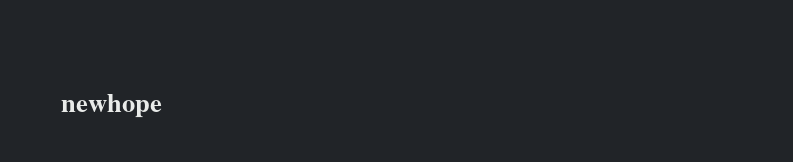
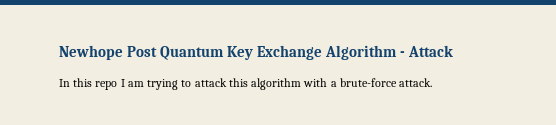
- newhope
+ Newhope Post Quantum Key Exchange Algorithm - Attack
+ In this repo I am trying to attack this algorithm with a brute-force attack.

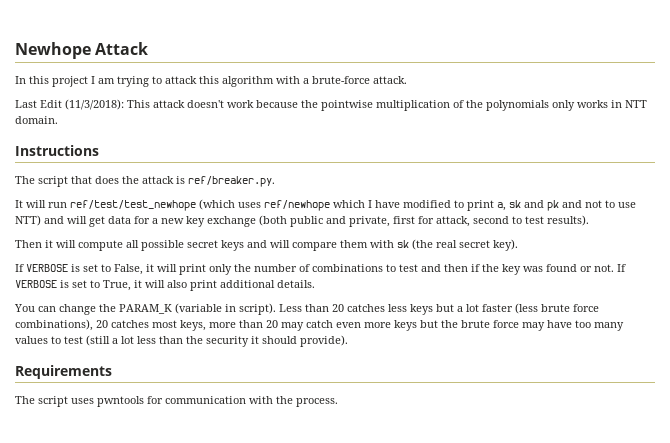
- Newhope Post Quantum Key Exchange Algorithm - Attack
+ Newhope Attack
- In this repo I am trying to attack this algorithm with a brute-force attack.
+ In this project I am trying to attack this algorithm with a brute-force attack.
+ Last Edit (11/3/2018): This attack doesn't work because the pointwise multiplication of the polynomials only works in NTT domain.
+ Instructions
+ The script that does the attack is ref/breaker.py.
+ It will run ref/test/test_newhope (which uses ref/newhope which I have modified to print a, sk and pk and not to use NTT) and will get data for a new key exchange (both public and private, first for attack, second to test results).
+ Then it will compute all possible secret keys and will compare them with sk (the real secret key).
+ If VERBOSE is set to False, it will print only the number of combinations to test and then if the key was found or not. If VERBOSE is set to True, it will also print additional details.
+ You can change the PARAM_K (variable in script). Less than 20 catches less keys but a lot faster (less brute force combinations), 20 catches most keys, more than 20 may catch even more keys but the brute force may have too many values to test (still a lot less than the security it should provide).
+ Requirements
+ The script uses pwntools for communication with the process.

